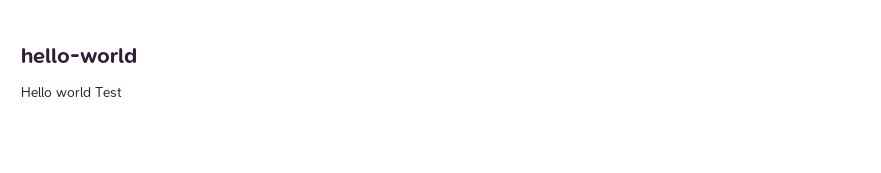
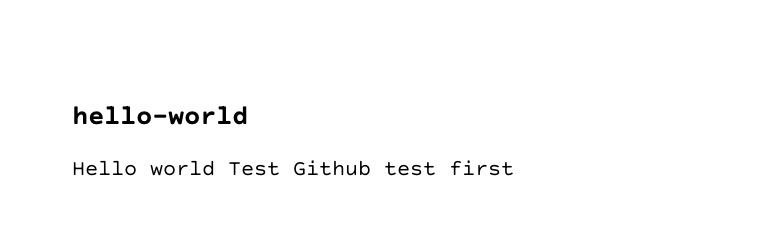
- Hello world Test
+ Hello world Test Github test first

